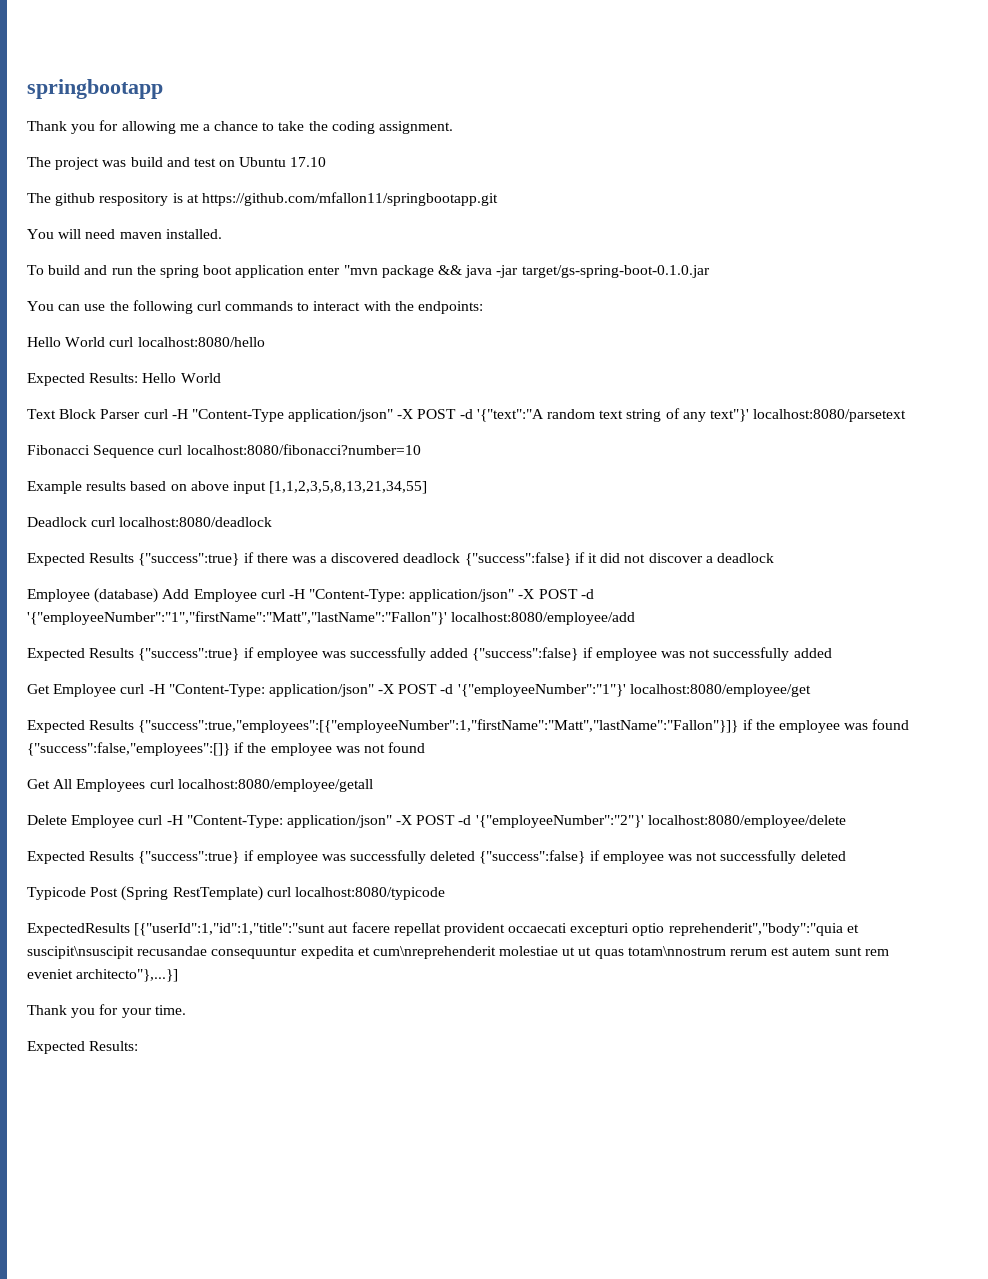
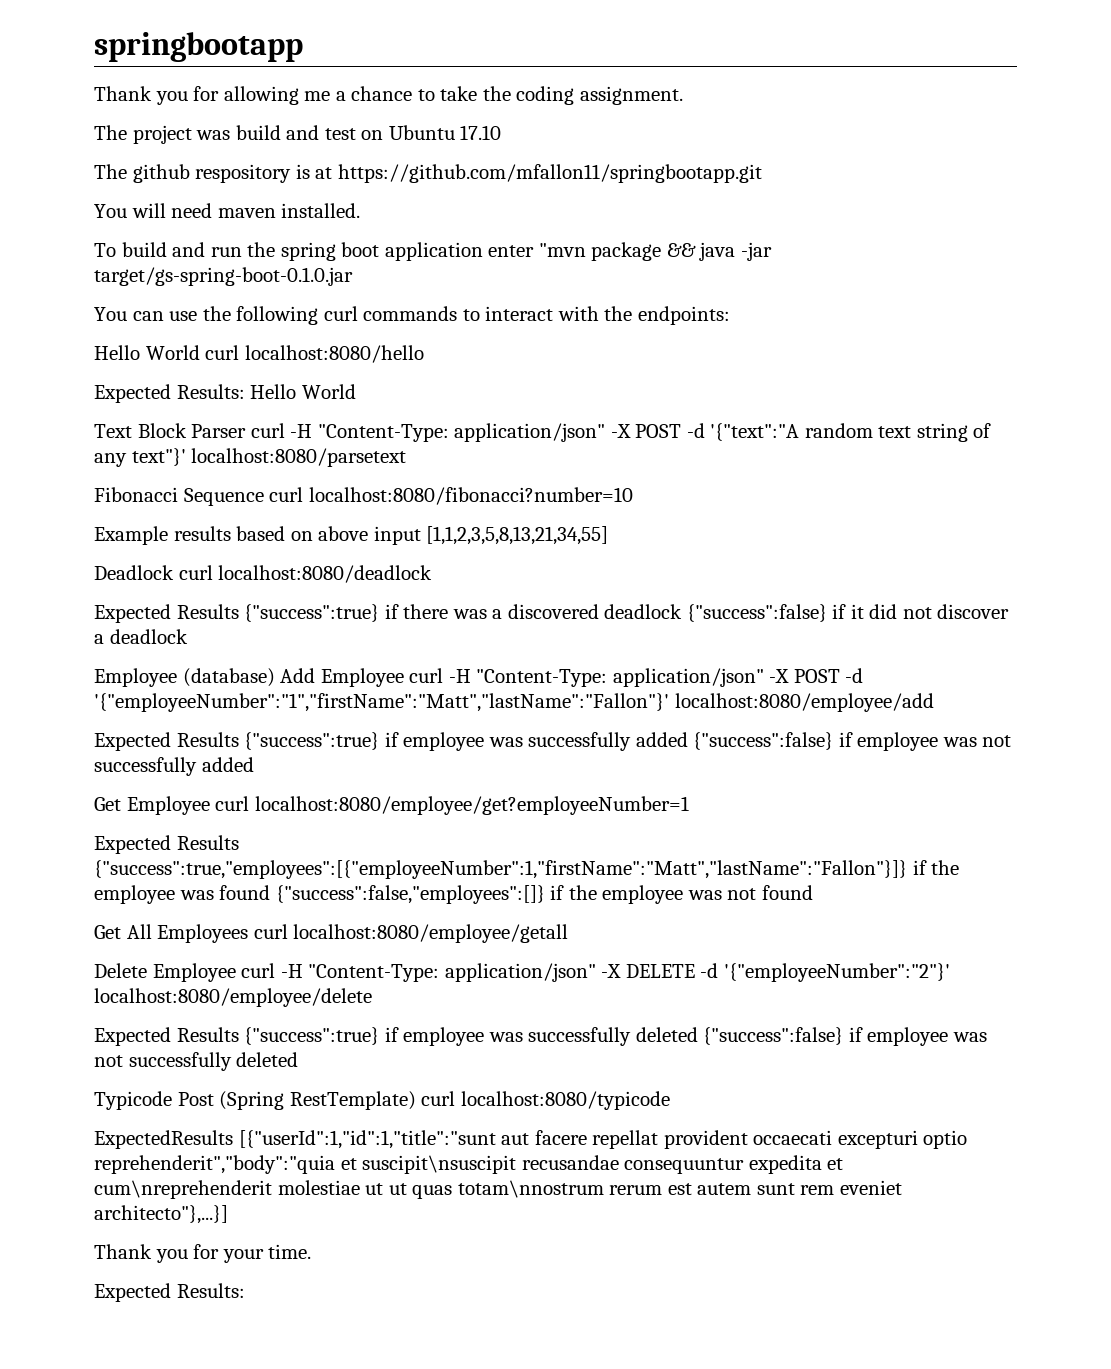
- Text Block Parser curl -H "Content-Type application/json" -X POST -d '{"text":"A random text string of any text"}' localhost:8080/parsetext
+ Text Block Parser curl -H "Content-Type: application/json" -X POST -d '{"text":"A random text string of any text"}' localhost:8080/parsetext
- Get Employee curl -H "Content-Type: application/json" -X POST -d '{"employeeNumber":"1"}' localhost:8080/employee/get
+ Get Employee curl localhost:8080/employee/get?employeeNumber=1
- Delete Employee curl -H "Content-Type: application/json" -X POST -d '{"employeeNumber":"2"}' localhost:8080/employee/delete
+ Delete Employee curl -H "Content-Type: application/json" -X DELETE -d '{"employeeNumber":"2"}' localhost:8080/employee/delete

